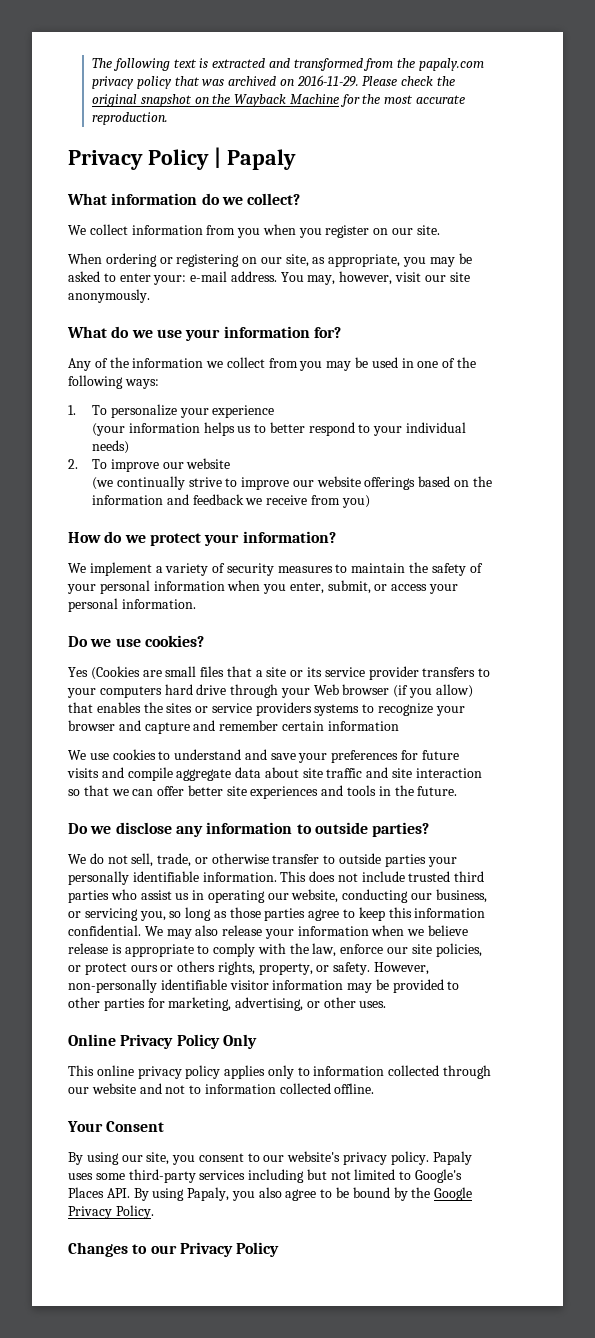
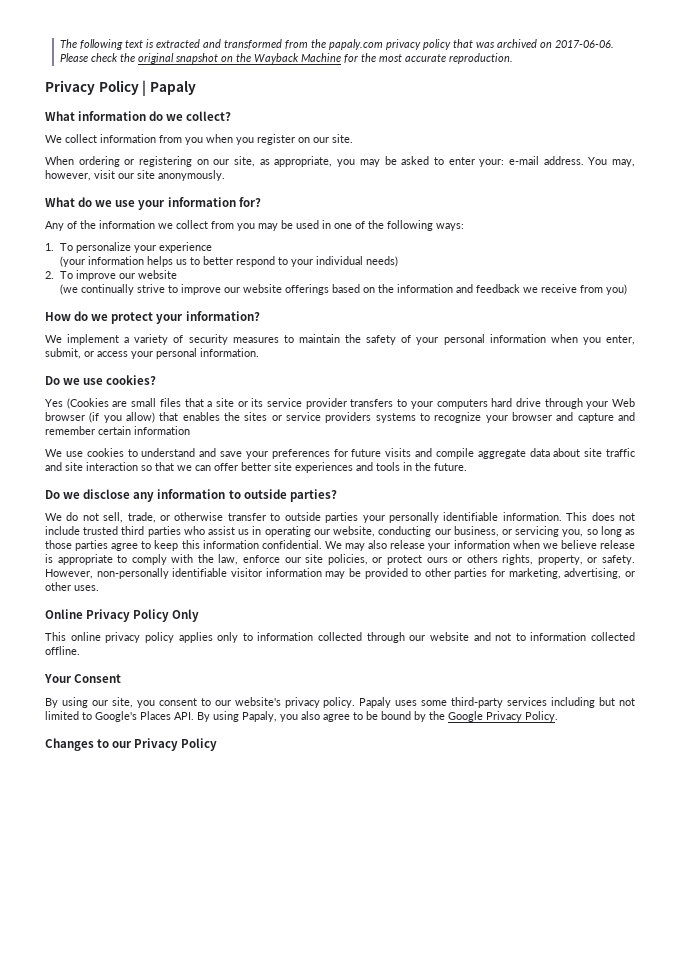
- The following text is extracted and transformed from the papaly.com privacy policy that was archived on 2016-11-29.
+ The following text is extracted and transformed from the papaly.com privacy policy that was archived on 2017-06-06.

